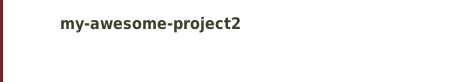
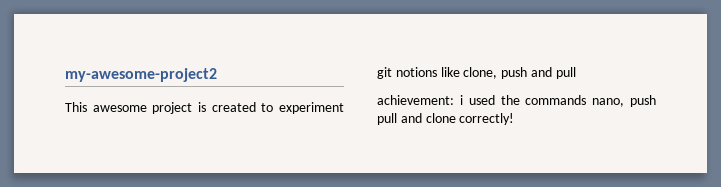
+ This awesome project is created to experiment git notions like clone, push and pull
+ achievement: i used the commands nano, push pull and clone correctly!

